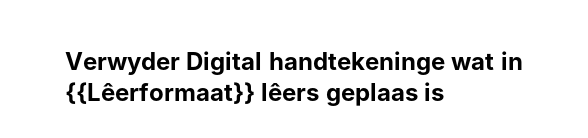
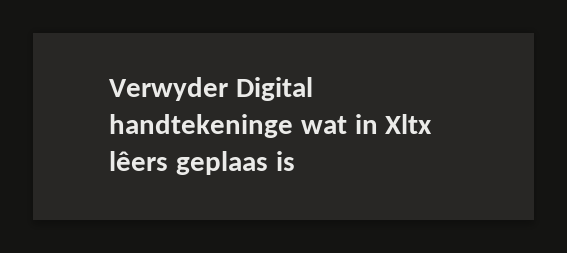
- Verwyder Digital handtekeninge wat in {{Lêerformaat}} lêers geplaas is
+ Verwyder Digital handtekeninge wat in Xltx lêers geplaas is

